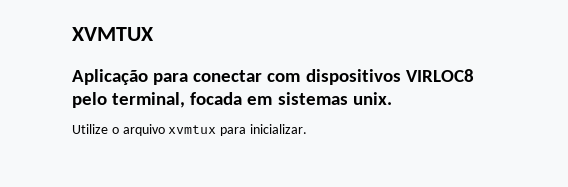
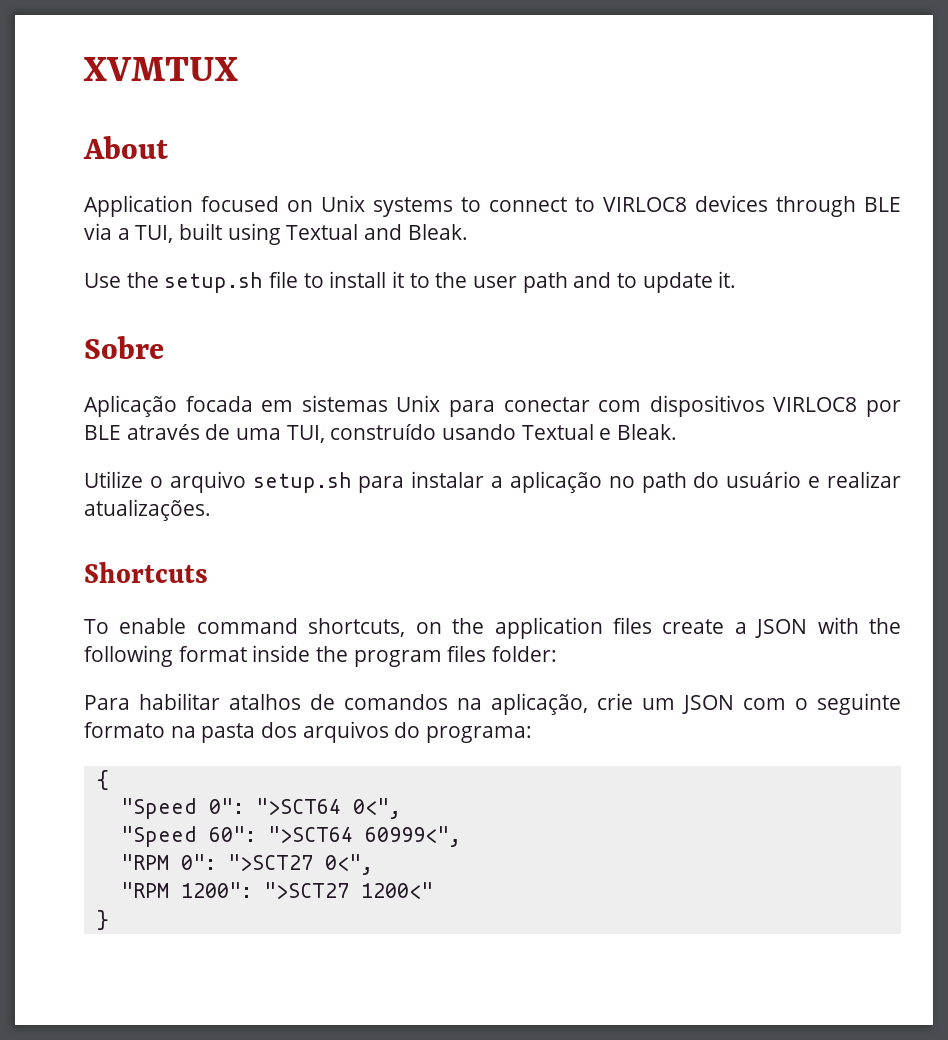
- Aplicação para conectar com dispositivos VIRLOC8 pelo terminal, focada em sistemas unix.
- Utilize o arquivo xvmtux para inicializar.
+ About
+ Application focused on Unix systems to connect to VIRLOC8 devices through BLE via a TUI, built using Textual and Bleak.
+ Use the setup.sh file to install it to the user path and to update it.
+ Sobre
+ Aplicação focada em sistemas Unix para conectar com dispositivos VIRLOC8 por BLE através de uma TUI, construído usando Textual e Bleak.
+ Utilize o arquivo setup.sh para instalar a aplicação no path do usuário e realizar atualizações.
+ Shortcuts
+ To enable command shortcuts, on the application files create a JSON with the following format inside the program files folder:
+ Para habilitar atalhos de comandos na aplicação, crie um JSON com o seguinte formato na pasta dos arquivos do programa:
+ {
+ "Speed 0": ">SCT64 0<",
+ "Speed 60": ">SCT64 60999<",
+ "RPM 0": ">SCT27 0<",
+ "RPM 1200": ">SCT27 1200<"
+ }

